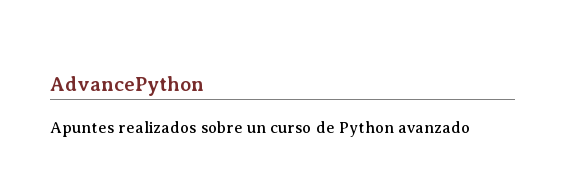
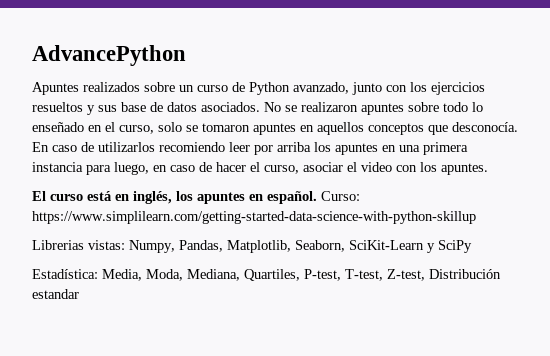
- Apuntes realizados sobre un curso de Python avanzado
+ Apuntes realizados sobre un curso de Python avanzado, junto con los ejercicios resueltos y sus base de datos asociados. No se realizaron apuntes sobre todo lo enseñado en el curso, solo se tomaron apuntes en aquellos conceptos que desconocía. En caso de utilizarlos recomiendo leer por arriba los apuntes en una primera instancia para luego, en caso de hacer el curso, asociar el video con los apuntes.
+ El curso está en inglés, los apuntes en español. Curso: https://www.simplilearn.com/getting-started-data-science-with-python-skillup
+ Librerias vistas: Numpy, Pandas, Matplotlib, Seaborn, SciKit-Learn y SciPy
+ Estadística: Media, Moda, Mediana, Quartiles, P-test, T-test, Z-test, Distribución estandar

